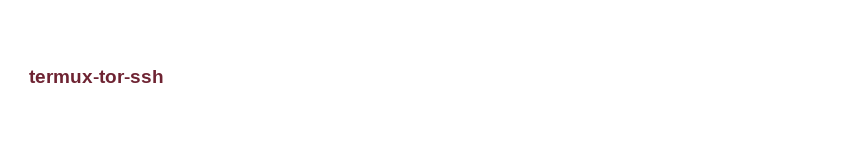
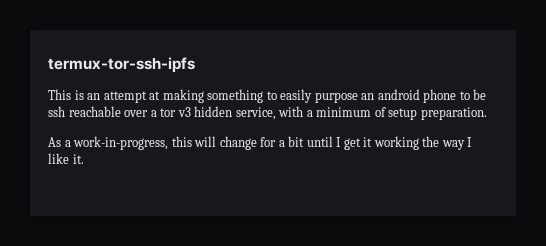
- termux-tor-ssh
+ termux-tor-ssh-ipfs
+ This is an attempt at making something to easily purpose an android phone to be ssh reachable over a tor v3 hidden service, with a minimum of setup preparation.
+ As a work-in-progress, this will change for a bit until I get it working the way I like it.

